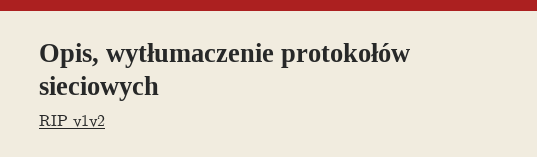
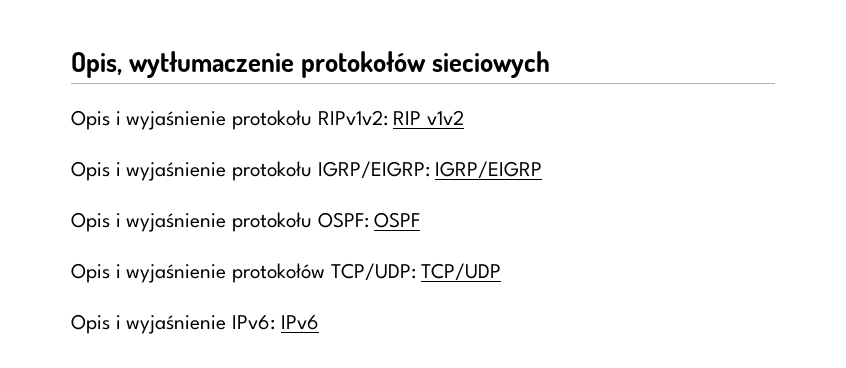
- RIP v1v2
+ Opis i wyjaśnienie protokołu RIPv1v2: RIP v1v2
+ Opis i wyjaśnienie protokołu IGRP/EIGRP: IGRP/EIGRP
+ Opis i wyjaśnienie protokołu OSPF: OSPF
+ Opis i wyjaśnienie protokołów TCP/UDP: TCP/UDP
+ Opis i wyjaśnienie IPv6: IPv6

